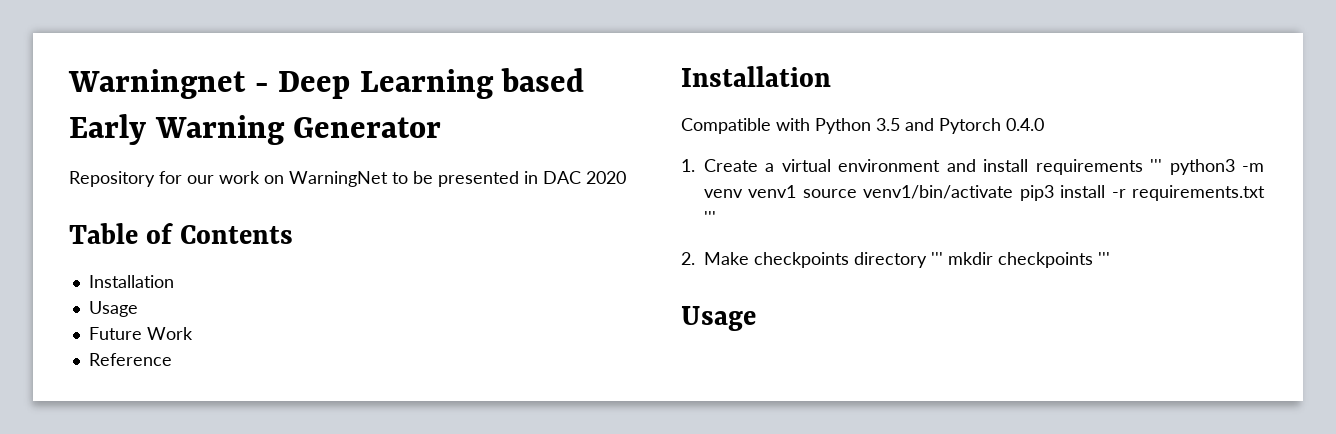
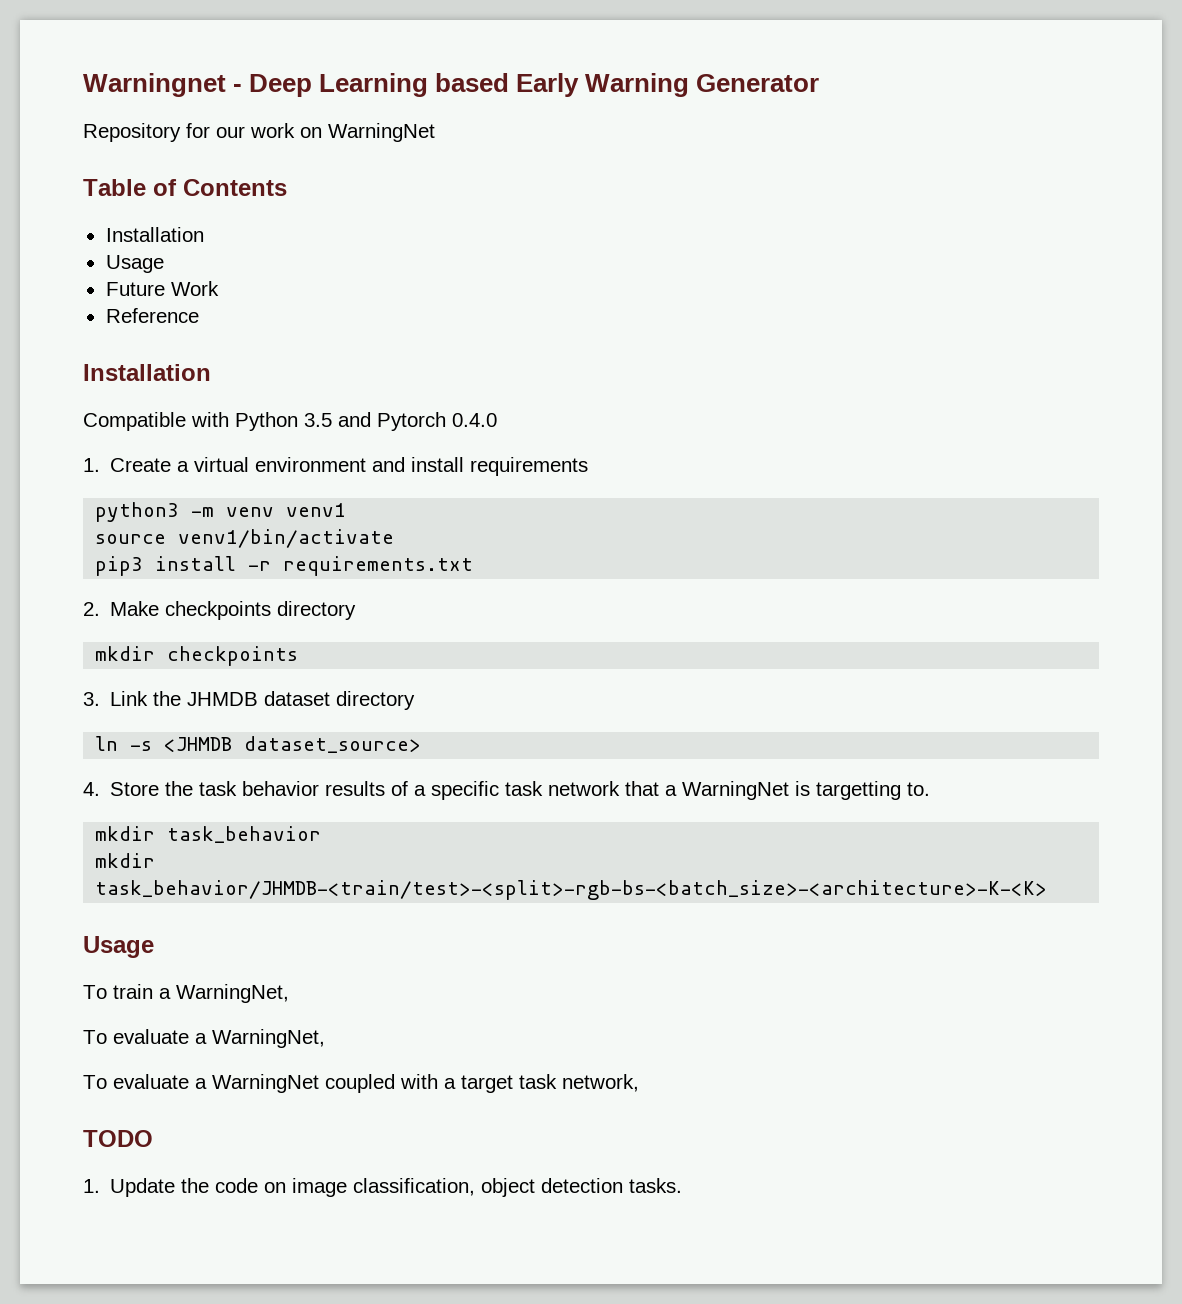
- Repository for our work on WarningNet to be presented in DAC 2020
+ Repository for our work on WarningNet
- 1. Create a virtual environment and install requirements ''' python3 -m venv venv1 source venv1/bin/activate pip3 install -r requirements.txt '''
+ 1. Create a virtual environment and install requirements
+ python3 -m venv venv1
+ source venv1/bin/activate
+ pip3 install -r requirements.txt
- 2. Make checkpoints directory ''' mkdir checkpoints '''
+ 2. Make checkpoints directory
+ mkdir checkpoints
+ 3. Link the JHMDB dataset directory
+ ln -s <JHMDB dataset_source>
+ 4. Store the task behavior results of a specific task network that a WarningNet is targetting to.
+ mkdir task_behavior
+ mkdir task_behavior/JHMDB-<train/test>-<split>-rgb-bs-<batch_size>-<architecture>-K-<K>
  Usage
+ To train a WarningNet,
+ To evaluate a WarningNet,
+ To evaluate a WarningNet coupled with a target task network,
+ TODO
+ 1. Update the code on image classification, object detection tasks.

